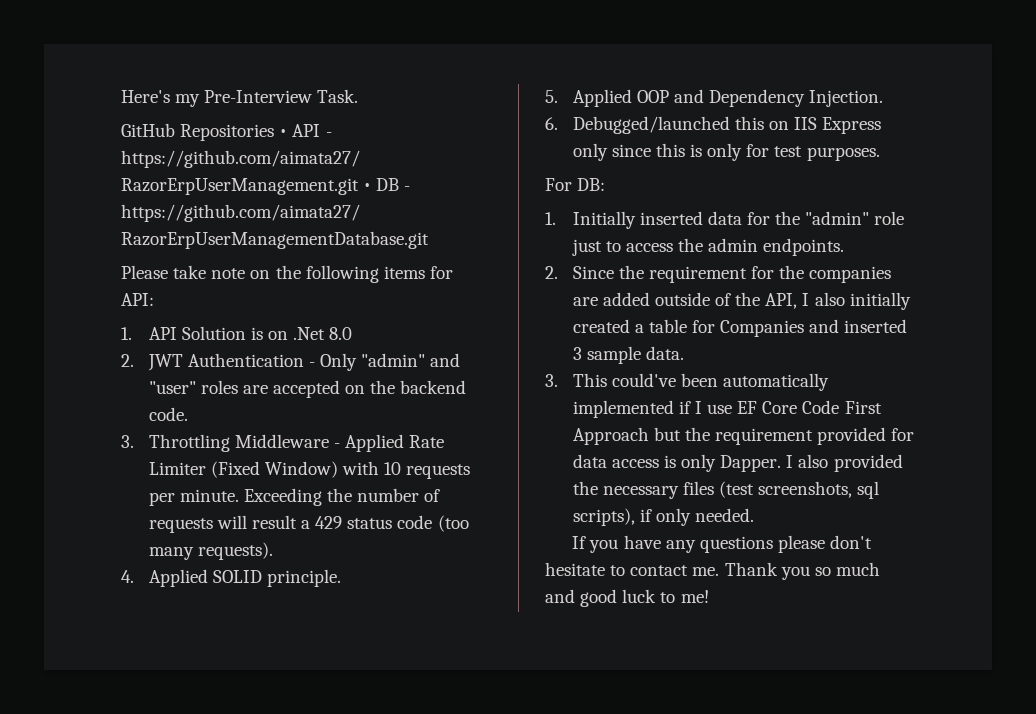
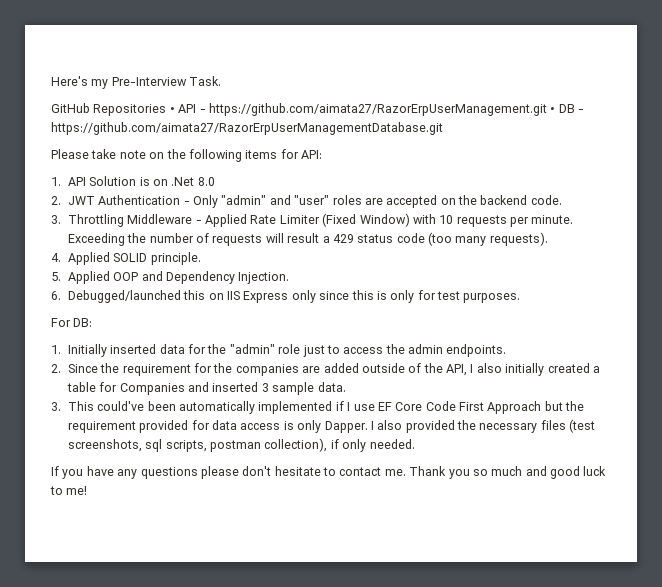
- I also provided the necessary files (test screenshots, sql scripts), if only needed.
+ I also provided the necessary files (test screenshots, sql scripts, postman collection), if only needed.

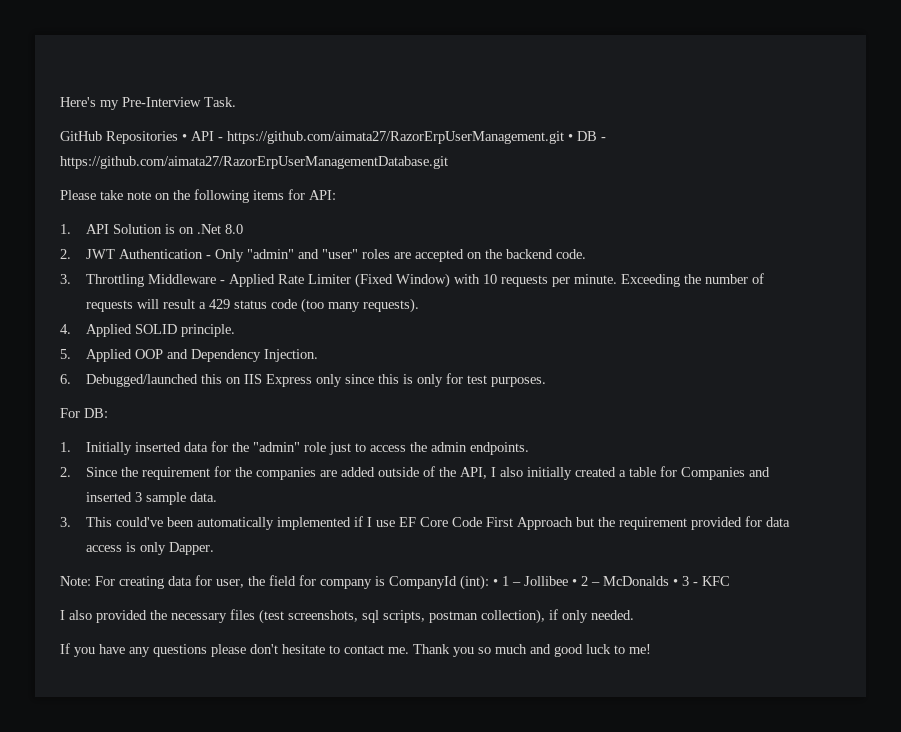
- 3. This could've been automatically implemented if I use EF Core Code First Approach but the requirement provided for data access is only Dapper. I also provided the necessary files (test screenshots, sql scripts, postman collection), if only needed.
+ 3. This could've been automatically implemented if I use EF Core Code First Approach but the requirement provided for data access is only Dapper.
+ Note: For creating data for user, the field for company is CompanyId (int): • 1 – Jollibee • 2 – McDonalds • 3 - KFC
+ I also provided the necessary files (test screenshots, sql scripts, postman collection), if only needed.

